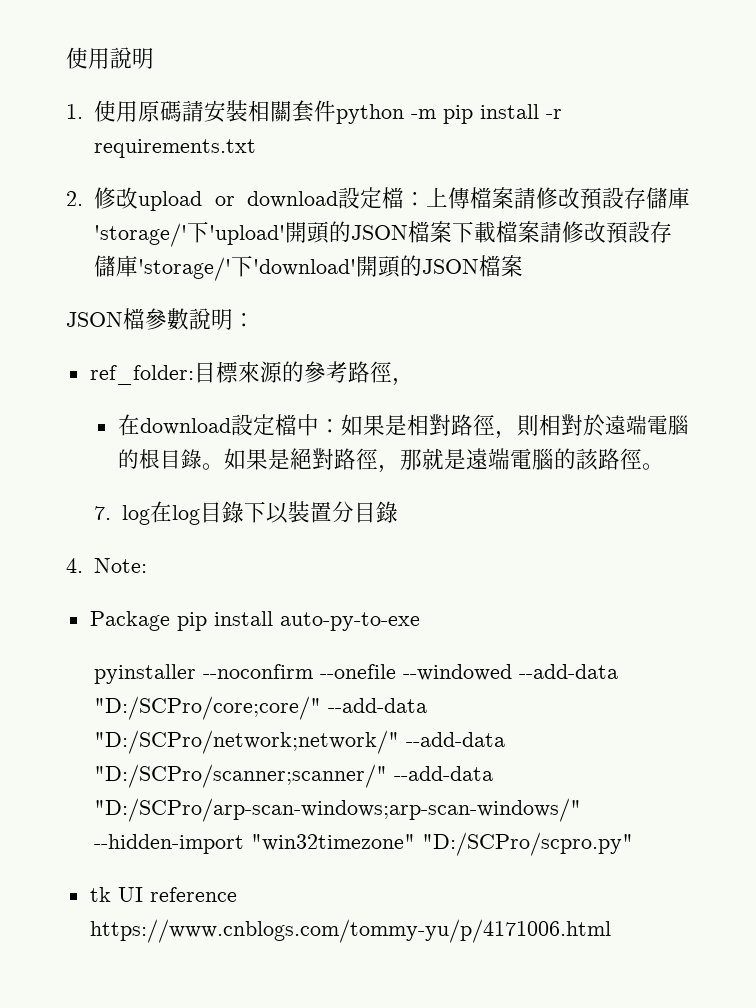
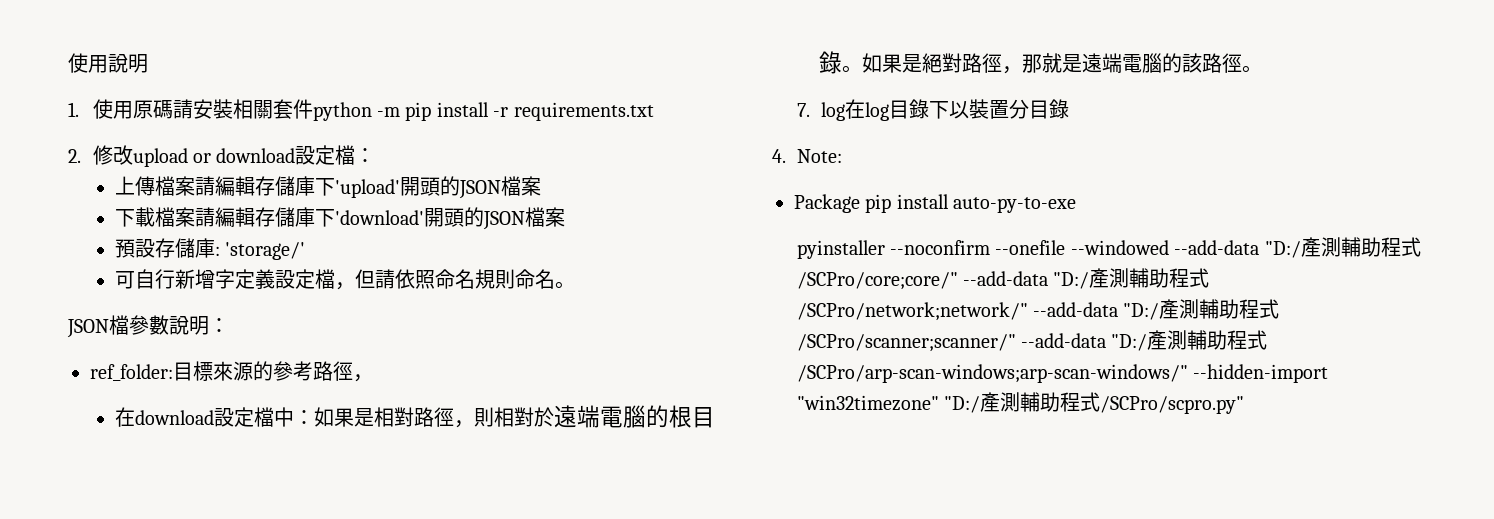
- 2.修改upload or download設定檔：上傳檔案請修改預設存儲庫'storage/'下'upload'開頭的JSON檔案下載檔案請修改預設存儲庫'storage/'下'download'開頭的JSON檔案
+ 2.修改upload or download設定檔：
+ 上傳檔案請編輯存儲庫下'upload'開頭的JSON檔案
+ 下載檔案請編輯存儲庫下'download'開頭的JSON檔案
+ 預設存儲庫: 'storage/'
+ 可自行新增字定義設定檔，但請依照命名規則命名。
- pyinstaller --noconfirm --onefile --windowed --add-data "D:/SCPro/core;core/" --add-data "D:/SCPro/network;network/" --add-data "D:/SCPro/scanner;scanner/" --add-data "D:/SCPro/arp-scan-windows;arp-scan-windows/" --hidden-import "win32timezone" "D:/SCPro/scpro.py"
- tk UI reference https://www.cnblogs.com/tommy-yu/p/4171006.html
+ pyinstaller --noconfirm --onefile --windowed --add-data "D:/產測輔助程式/SCPro/core;core/" --add-data "D:/產測輔助程式/SCPro/network;network/" --add-data "D:/產測輔助程式/SCPro/scanner;scanner/" --add-data "D:/產測輔助程式/SCPro/arp-scan-windows;arp-scan-windows/" --hidden-import "win32timezone" "D:/產測輔助程式/SCPro/scpro.py"

